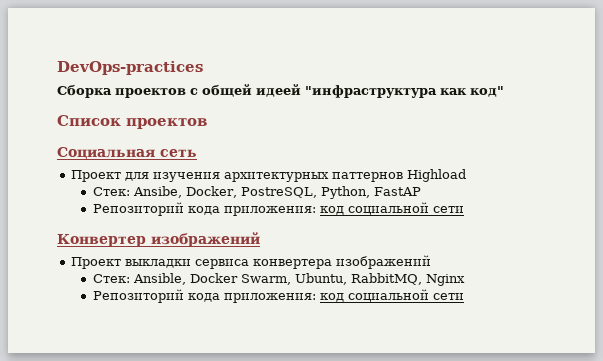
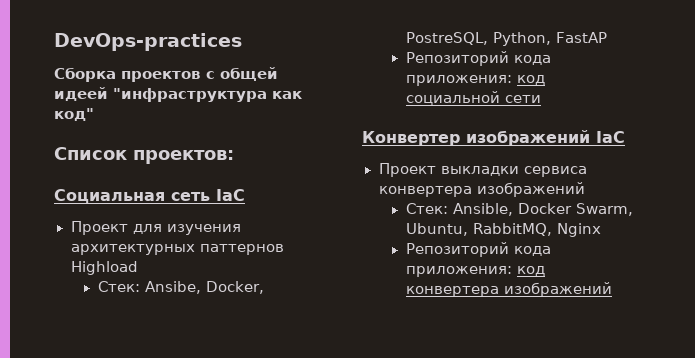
- Список проектов
+ Список проектов:
- Социальная сеть
+ Социальная сеть IaC
- Конвертер изображений
+ Конвертер изображений IaC
  Стек: Ansible, Docker Swarm, Ubuntu, RabbitMQ, Nginx
- Репозиторий кода приложения: код социальной сети
+ Репозиторий кода приложения: код конвертера изображений

